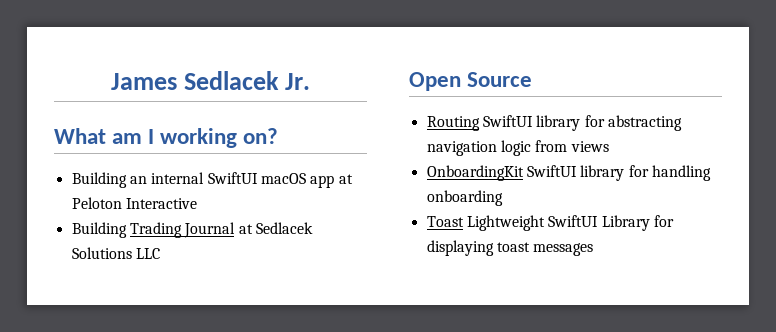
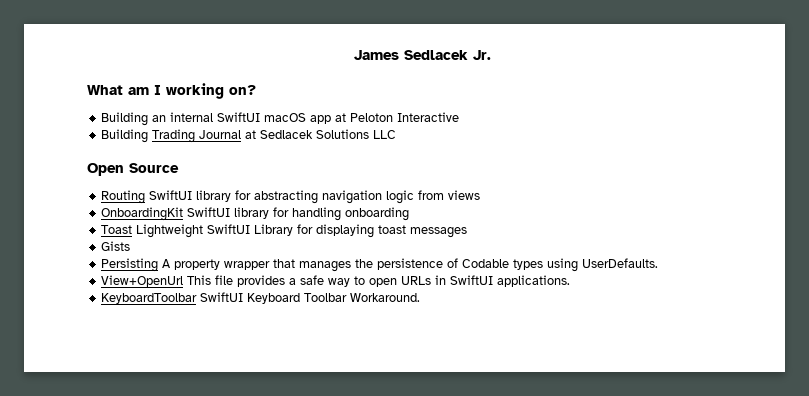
+ Gists
+ Persisting A property wrapper that manages the persistence of Codable types using UserDefaults.
+ View+OpenUrl This file provides a safe way to open URLs in SwiftUI applications.
+ KeyboardToolbar SwiftUI Keyboard Toolbar Workaround.

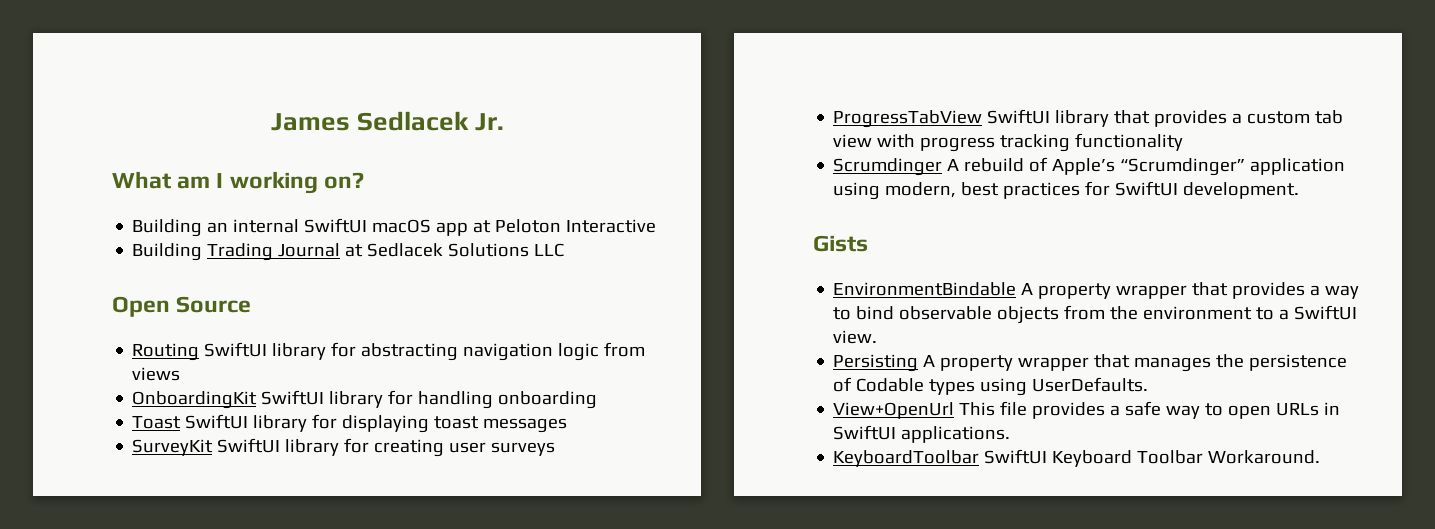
- Toast Lightweight SwiftUI Library for displaying toast messages
+ Toast SwiftUI library for displaying toast messages
+ SurveyKit SwiftUI library for creating user surveys
+ ProgressTabView SwiftUI library that provides a custom tab view with progress tracking functionality
+ Scrumdinger A rebuild of Apple’s “Scrumdinger” application using modern, best practices for SwiftUI development.
  Gists
+ EnvironmentBindable A property wrapper that provides a way to bind observable objects from the environment to a SwiftUI view.

